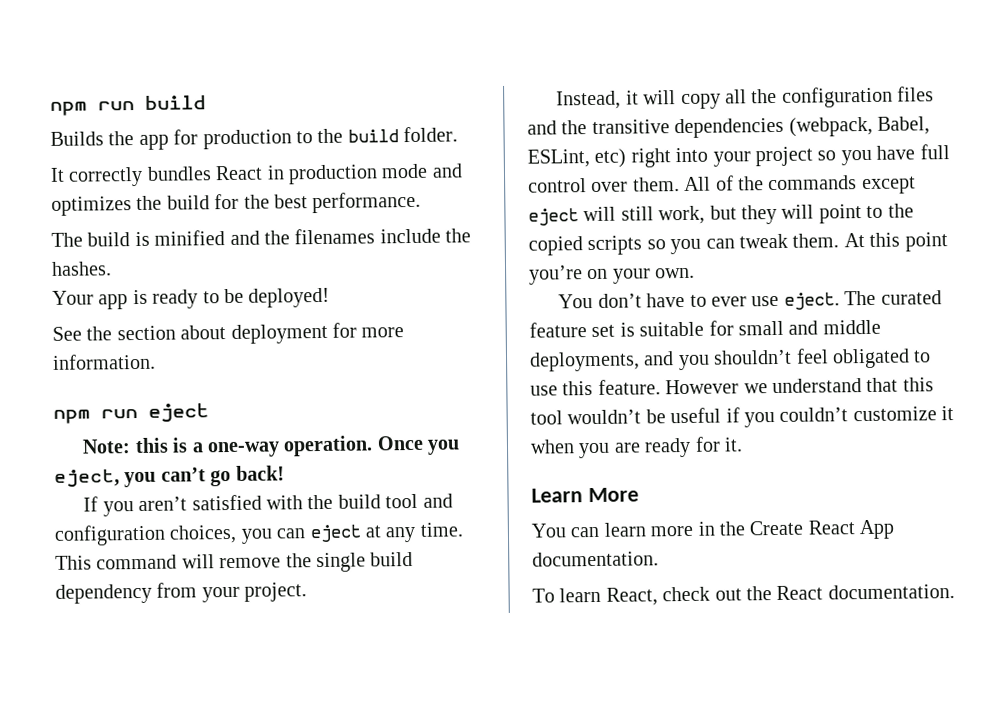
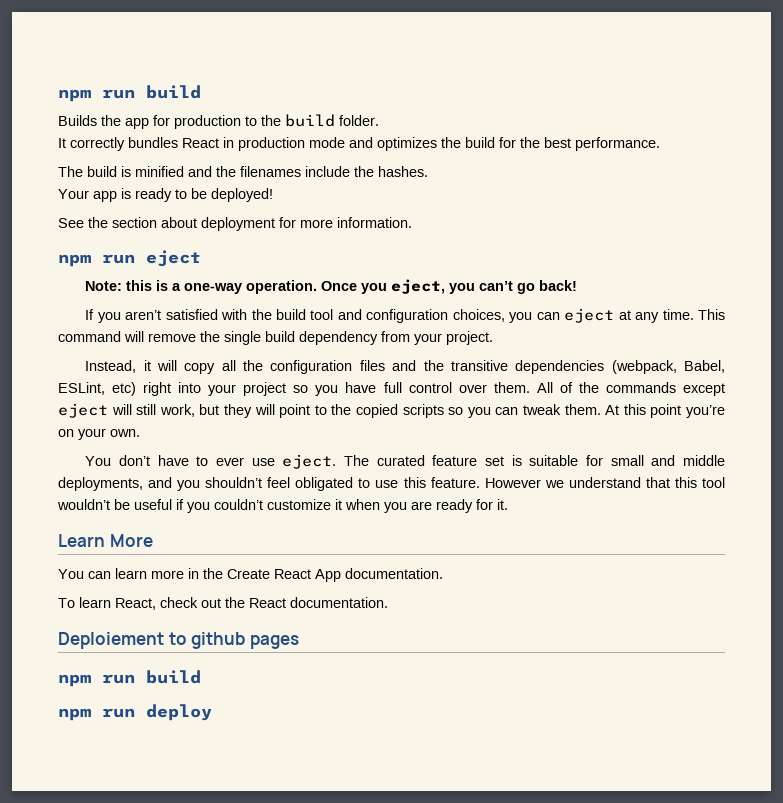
+ Deploiement to github pages
+ npm run build
+ npm run deploy

